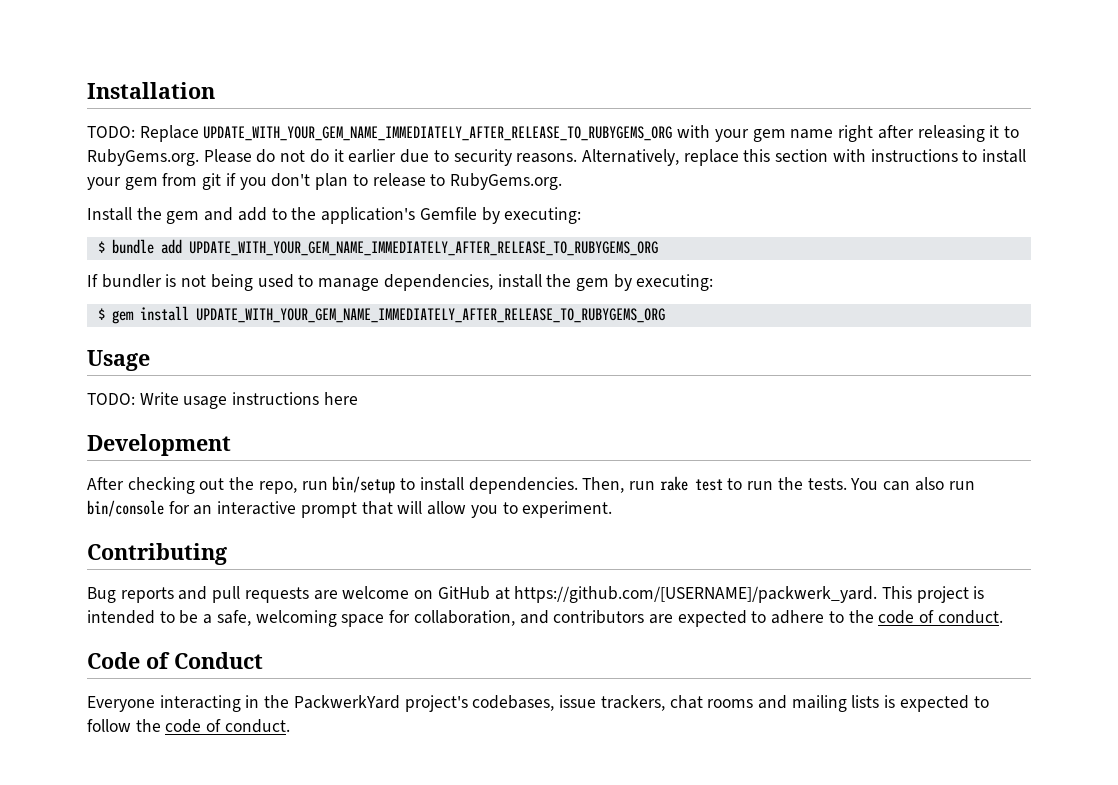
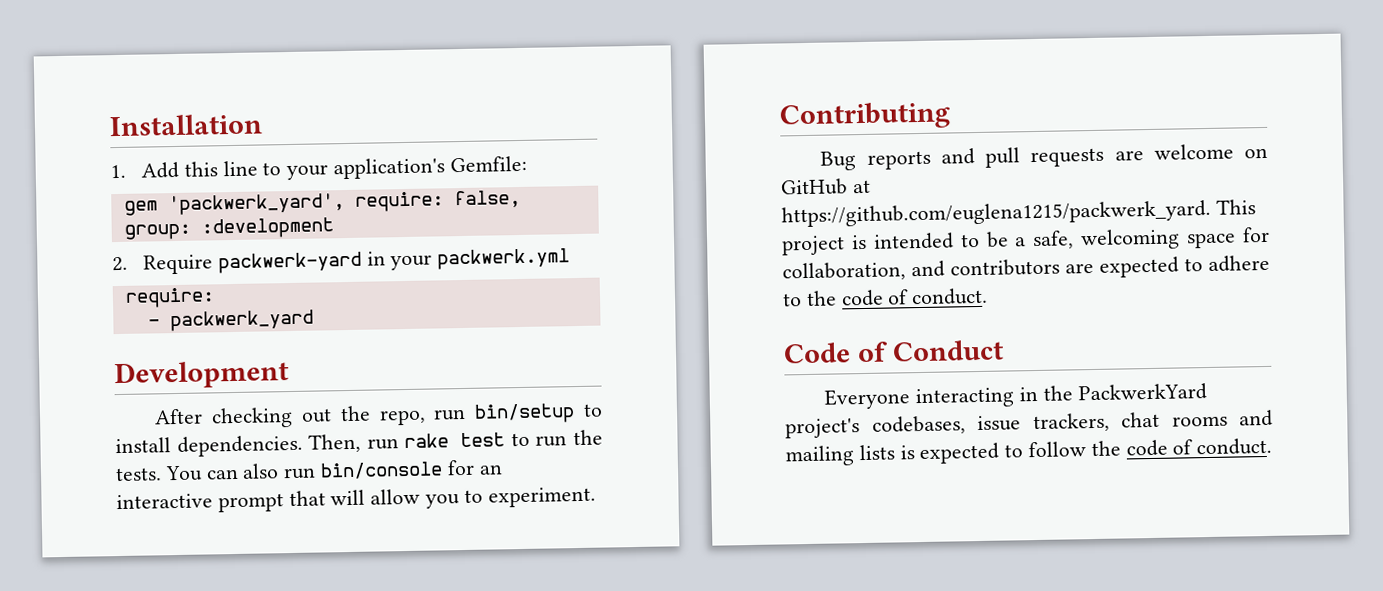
- TODO: Replace UPDATE_WITH_YOUR_GEM_NAME_IMMEDIATELY_AFTER_RELEASE_TO_RUBYGEMS_ORG with your gem name right after releasing it to RubyGems.org. Please do not do it earlier due to security reasons. Alternatively, replace this section with instructions to install your gem from git if you don't plan to release to RubyGems.org.
- Install the gem and add to the application's Gemfile by executing:
- $ bundle add UPDATE_WITH_YOUR_GEM_NAME_IMMEDIATELY_AFTER_RELEASE_TO_RUBYGEMS_ORG
- If bundler is not being used to manage dependencies, install the gem by executing:
- $ gem install UPDATE_WITH_YOUR_GEM_NAME_IMMEDIATELY_AFTER_RELEASE_TO_RUBYGEMS_ORG
- Usage
- TODO: Write usage instructions here
+ 1. Add this line to your application's Gemfile:
+ gem 'packwerk_yard', require: false, group: :development
+ 2. Require packwerk-yard in your packwerk.yml
+ require:
+ - packwerk_yard
- Bug reports and pull requests are welcome on GitHub at https://github.com/[USERNAME]/packwerk_yard. This project is intended to be a safe, welcoming space for collaboration, and contributors are expected to adhere to the code of conduct.
+ Bug reports and pull requests are welcome on GitHub at https://github.com/euglena1215/packwerk_yard. This project is intended to be a safe, welcoming space for collaboration, and contributors are expected to adhere to the code of conduct.

